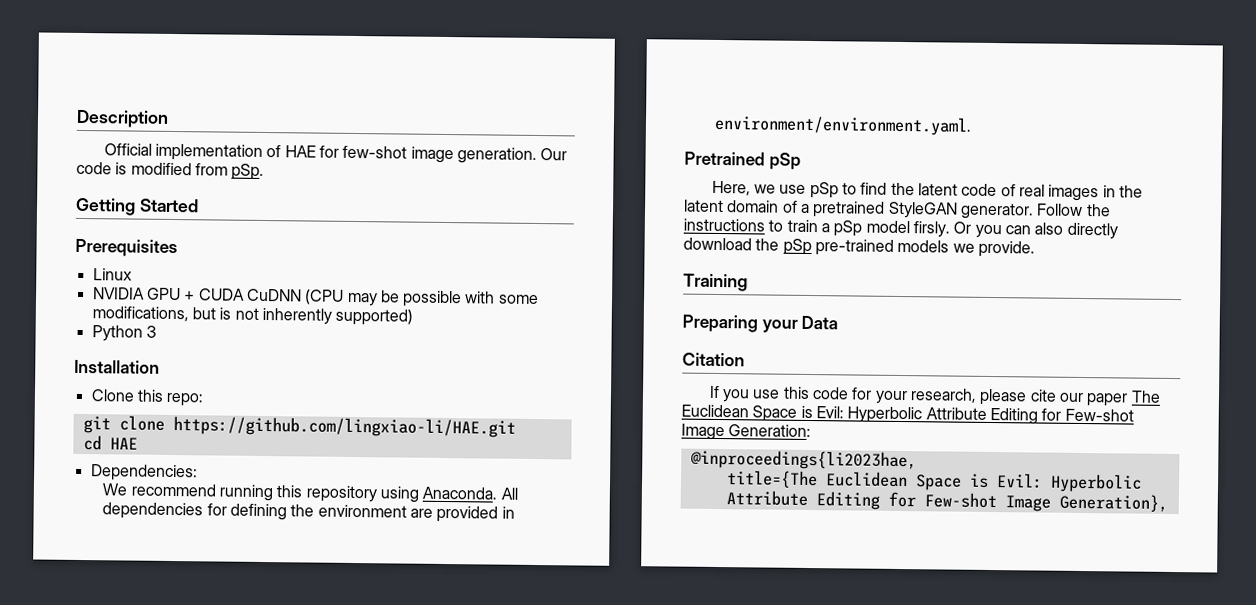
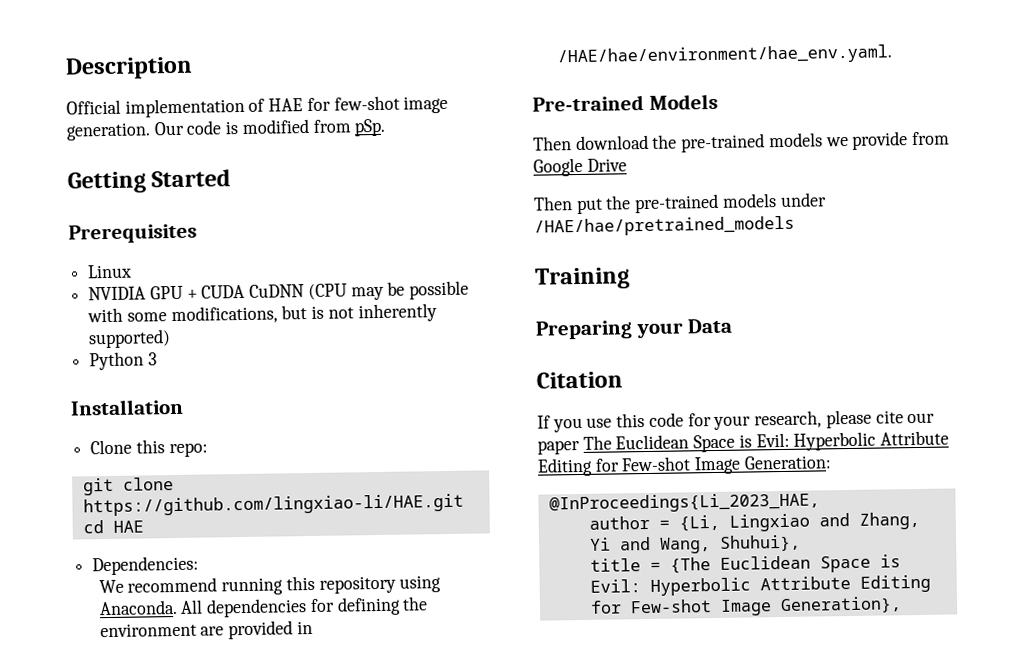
- All dependencies for defining the environment are provided in environment/environment.yaml.
- Pretrained pSp
- Here, we use pSp to find the latent code of real images in the latent domain of a pretrained StyleGAN generator. Follow the instructions to train a pSp model firsly. Or you can also directly download the pSp pre-trained models we provide.
+ All dependencies for defining the environment are provided in /HAE/hae/environment/hae_env.yaml.
+ Pre-trained Models
+ Then download the pre-trained models we provide from Google Drive
+ Then put the pre-trained models under /HAE/hae/pretrained_models
- @inproceedings{li2023hae,
- title={The Euclidean Space is Evil: Hyperbolic Attribute Editing for Few-shot Image Generation},
+ @InProceedings{Li_2023_HAE,
+ author = {Li, Lingxiao and Zhang, Yi and Wang, Shuhui},
+ title = {The Euclidean Space is Evil: Hyperbolic Attribute Editing for Few-shot Image Generation},

